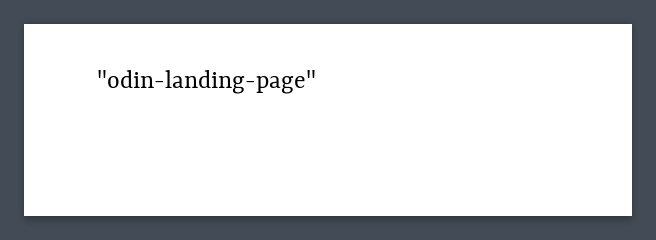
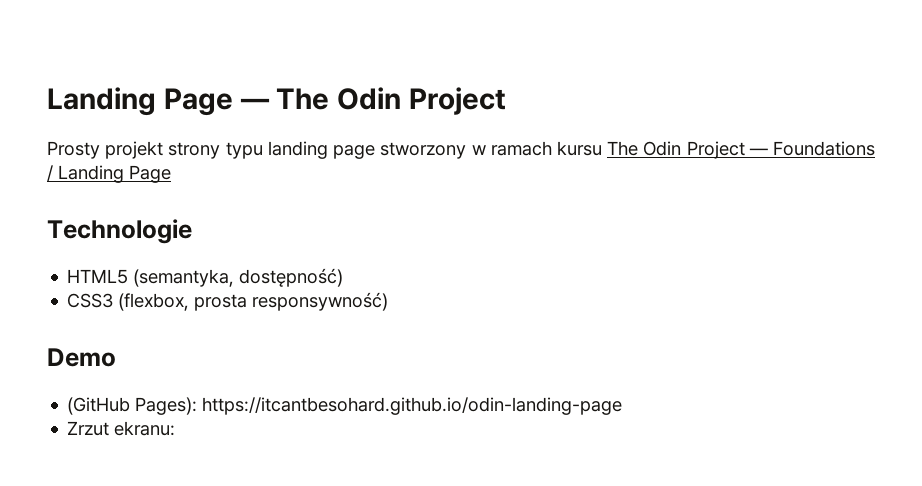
- "odin-landing-page"
+ Landing Page — The Odin Project
+ Prosty projekt strony typu landing page stworzony w ramach kursu The Odin Project — Foundations / Landing Page
+ Technologie
+ HTML5 (semantyka, dostępność)
+ CSS3 (flexbox, prosta responsywność)
+ Demo
+ (GitHub Pages): https://itcantbesohard.github.io/odin-landing-page
+ Zrzut ekranu:

